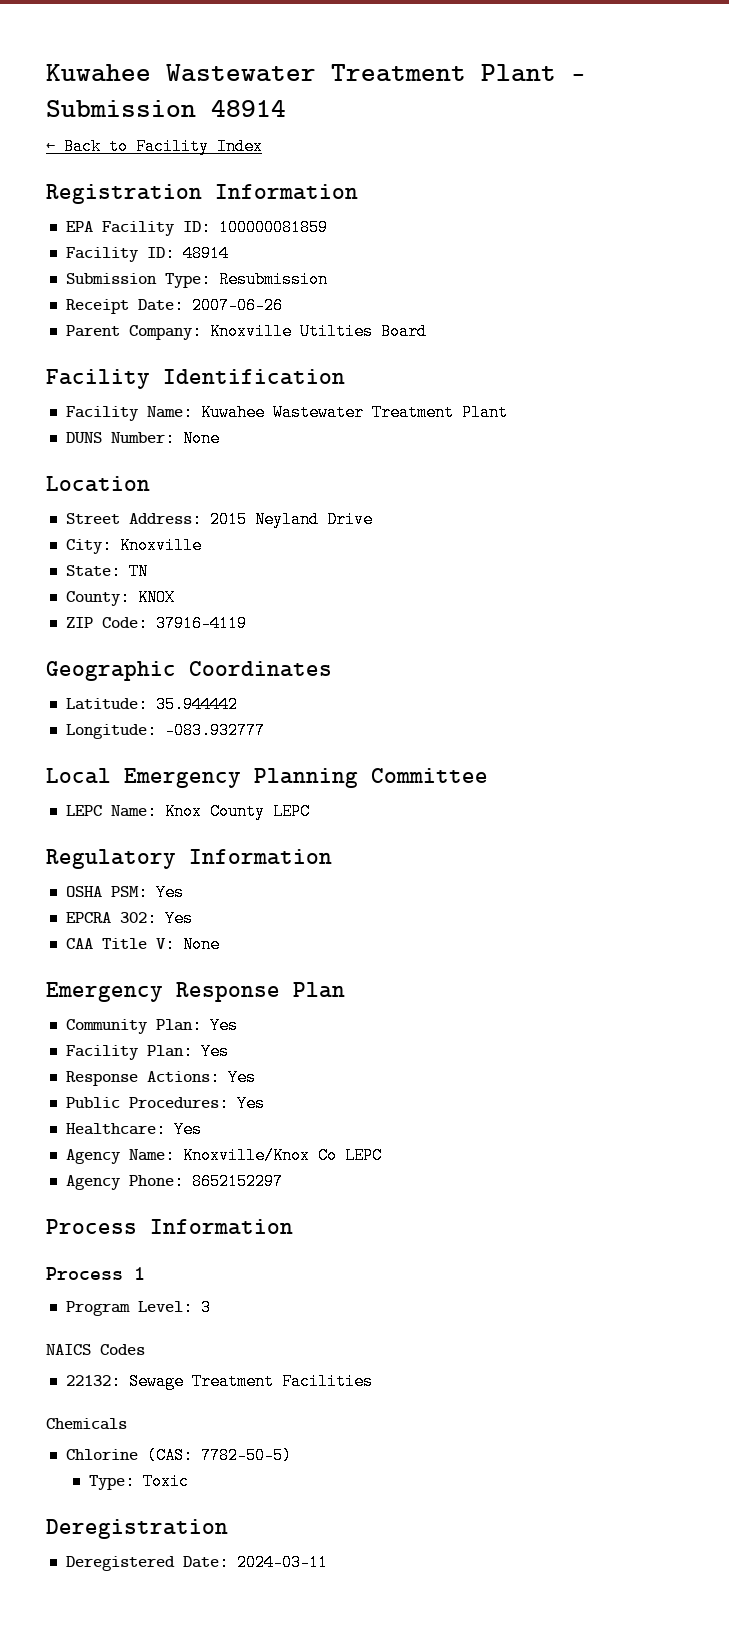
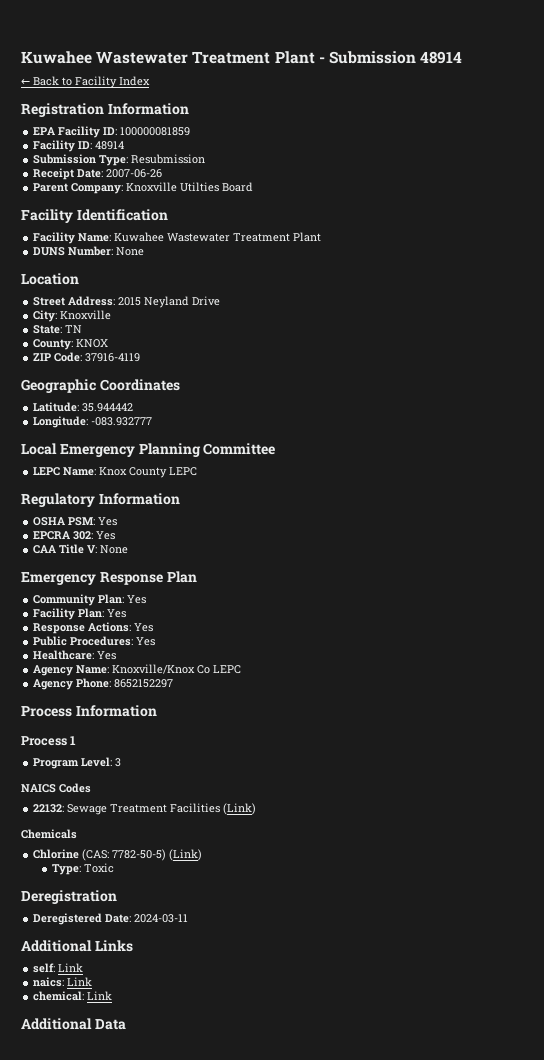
- 22132: Sewage Treatment Facilities
+ 22132: Sewage Treatment Facilities (Link)
- Chlorine (CAS: 7782-50-5)
+ Chlorine (CAS: 7782-50-5) (Link)
+ Additional Links
+ self: Link
+ naics: Link
+ chemical: Link
+ Additional Data

